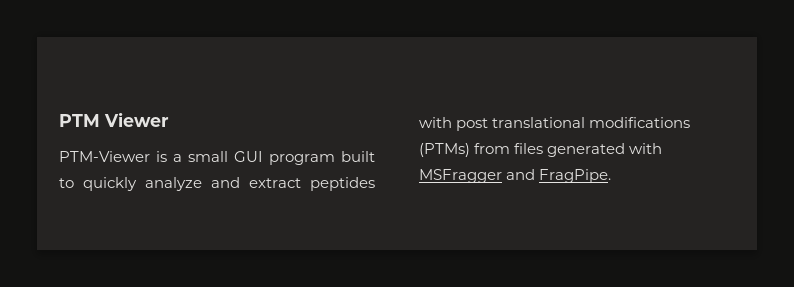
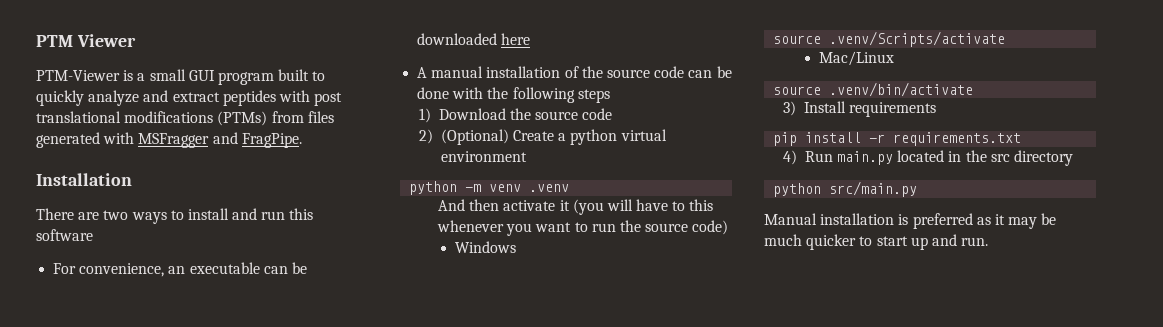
+ Installation
+ There are two ways to install and run this software
+ For convenience, an executable can be downloaded here
+ A manual installation of the source code can be done with the following steps
+ 1) Download the source code
+ 2) (Optional) Create a python virtual environment
+ python -m venv .venv
+ And then activate it (you will have to this whenever you want to run the source code)
+ Windows
+ source .venv/Scripts/activate
+ Mac/Linux
+ source .venv/bin/activate
+ 3) Install requirements
+ pip install -r requirements.txt
+ 4) Run main.py located in the src directory
+ python src/main.py
+ Manual installation is preferred as it may be much quicker to start up and run.

